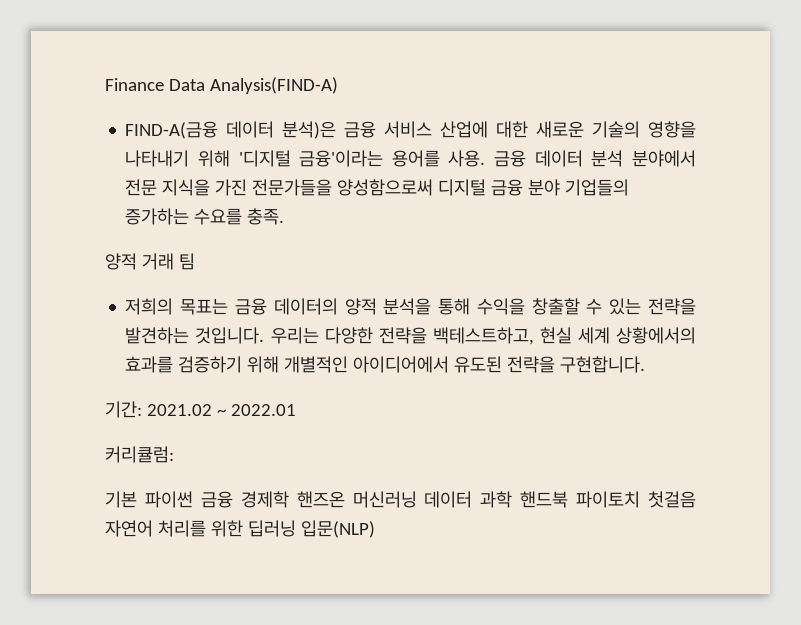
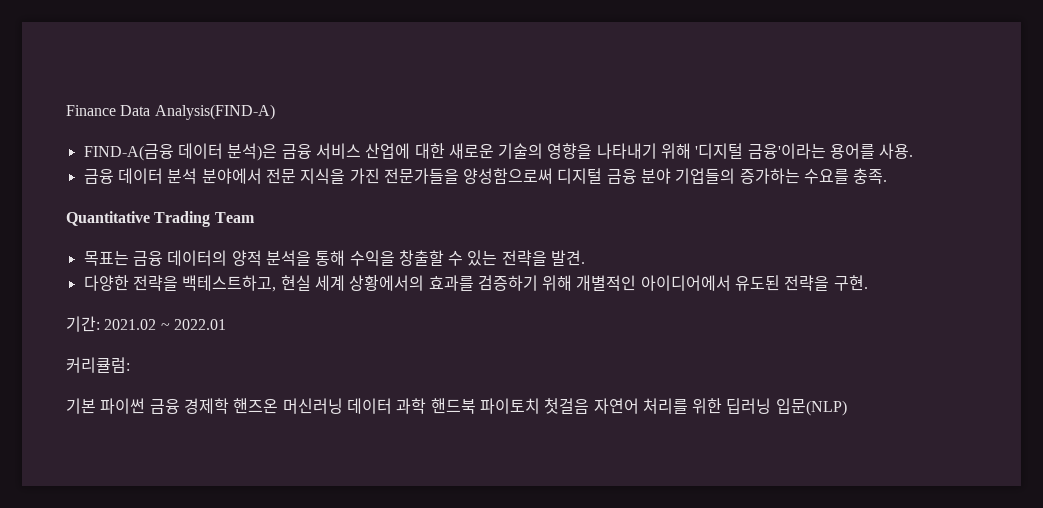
- FIND-A(금융 데이터 분석)은 금융 서비스 산업에 대한 새로운 기술의 영향을 나타내기 위해 '디지털 금융'이라는 용어를 사용. 금융 데이터 분석 분야에서 전문 지식을 가진 전문가들을 양성함으로써 디지털 금융 분야 기업들의 증가하는 수요를 충족.
+ FIND-A(금융 데이터 분석)은 금융 서비스 산업에 대한 새로운 기술의 영향을 나타내기 위해 '디지털 금융'이라는 용어를 사용.
+ 금융 데이터 분석 분야에서 전문 지식을 가진 전문가들을 양성함으로써 디지털 금융 분야 기업들의 증가하는 수요를 충족.
- 양적 거래 팀
- 저희의 목표는 금융 데이터의 양적 분석을 통해 수익을 창출할 수 있는 전략을 발견하는 것입니다. 우리는 다양한 전략을 백테스트하고, 현실 세계 상황에서의 효과를 검증하기 위해 개별적인 아이디어에서 유도된 전략을 구현합니다.
+ Quantitative Trading Team
+ 목표는 금융 데이터의 양적 분석을 통해 수익을 창출할 수 있는 전략을 발견.
+ 다양한 전략을 백테스트하고, 현실 세계 상황에서의 효과를 검증하기 위해 개별적인 아이디어에서 유도된 전략을 구현.

